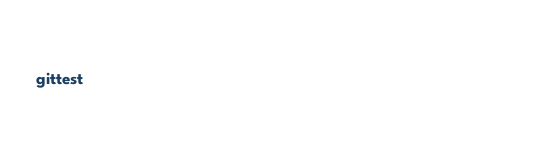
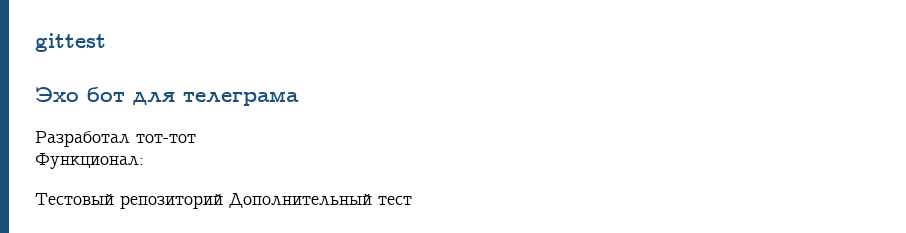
+ Эхо бот для телеграма
+ Разработал тот-тот
+ Функционал:
+ Тестовый репозиторий Дополнительный тест

